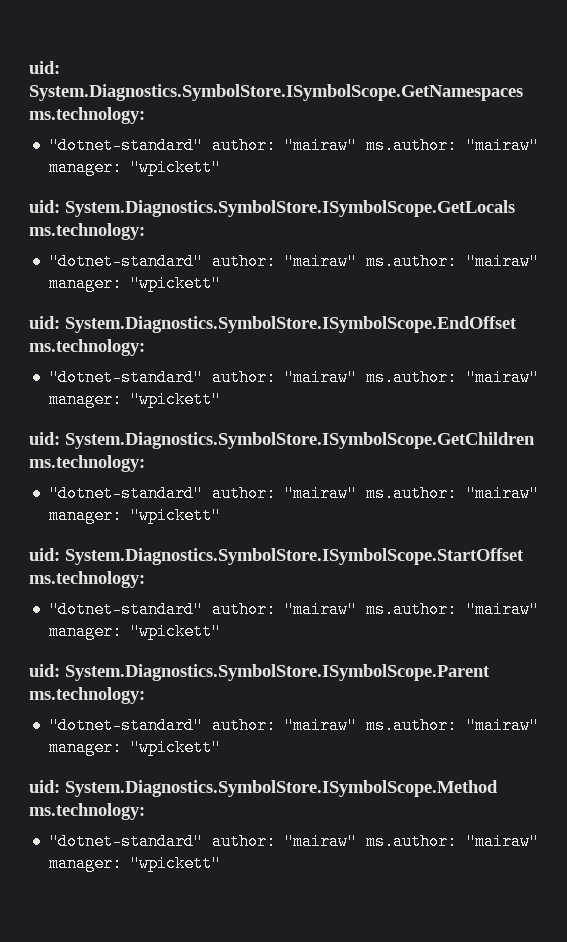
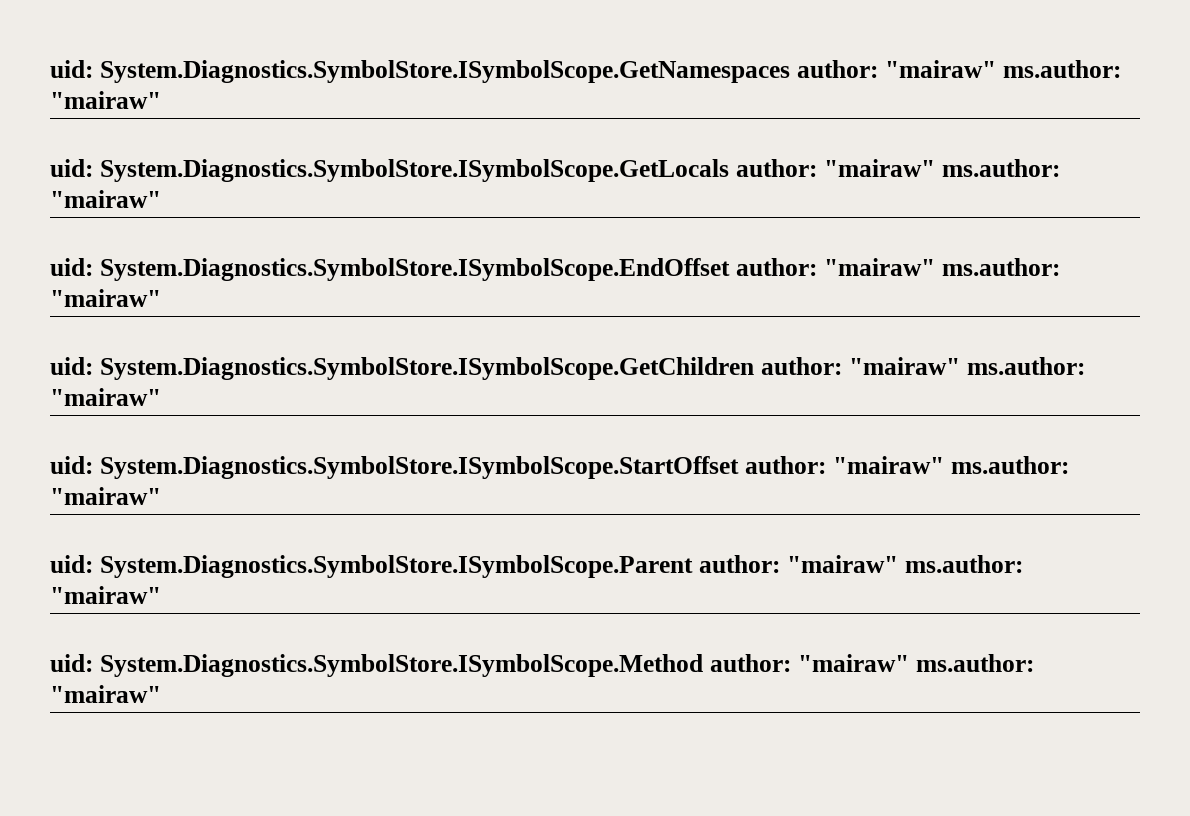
- uid: System.Diagnostics.SymbolStore.ISymbolScope.GetNamespaces ms.technology:
- "dotnet-standard" author: "mairaw" ms.author: "mairaw" manager: "wpickett"
+ uid: System.Diagnostics.SymbolStore.ISymbolScope.GetNamespaces author: "mairaw" ms.author: "mairaw"
- uid: System.Diagnostics.SymbolStore.ISymbolScope.GetLocals ms.technology:
- "dotnet-standard" author: "mairaw" ms.author: "mairaw" manager: "wpickett"
+ uid: System.Diagnostics.SymbolStore.ISymbolScope.GetLocals author: "mairaw" ms.author: "mairaw"
- uid: System.Diagnostics.SymbolStore.ISymbolScope.EndOffset ms.technology:
- "dotnet-standard" author: "mairaw" ms.author: "mairaw" manager: "wpickett"
+ uid: System.Diagnostics.SymbolStore.ISymbolScope.EndOffset author: "mairaw" ms.author: "mairaw"
- uid: System.Diagnostics.SymbolStore.ISymbolScope.GetChildren ms.technology:
- "dotnet-standard" author: "mairaw" ms.author: "mairaw" manager: "wpickett"
+ uid: System.Diagnostics.SymbolStore.ISymbolScope.GetChildren author: "mairaw" ms.author: "mairaw"
- uid: System.Diagnostics.SymbolStore.ISymbolScope.StartOffset ms.technology:
- "dotnet-standard" author: "mairaw" ms.author: "mairaw" manager: "wpickett"
+ uid: System.Diagnostics.SymbolStore.ISymbolScope.StartOffset author: "mairaw" ms.author: "mairaw"
- uid: System.Diagnostics.SymbolStore.ISymbolScope.Parent ms.technology:
- "dotnet-standard" author: "mairaw" ms.author: "mairaw" manager: "wpickett"
+ uid: System.Diagnostics.SymbolStore.ISymbolScope.Parent author: "mairaw" ms.author: "mairaw"
- uid: System.Diagnostics.SymbolStore.ISymbolScope.Method ms.technology:
- "dotnet-standard" author: "mairaw" ms.author: "mairaw" manager: "wpickett"
+ uid: System.Diagnostics.SymbolStore.ISymbolScope.Method author: "mairaw" ms.author: "mairaw"

